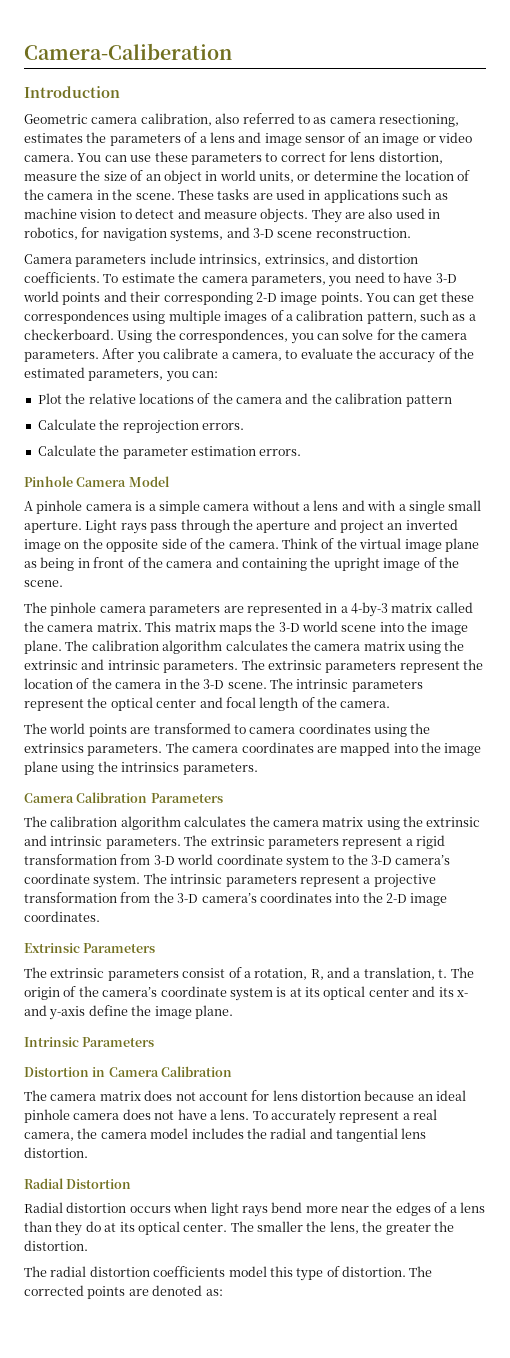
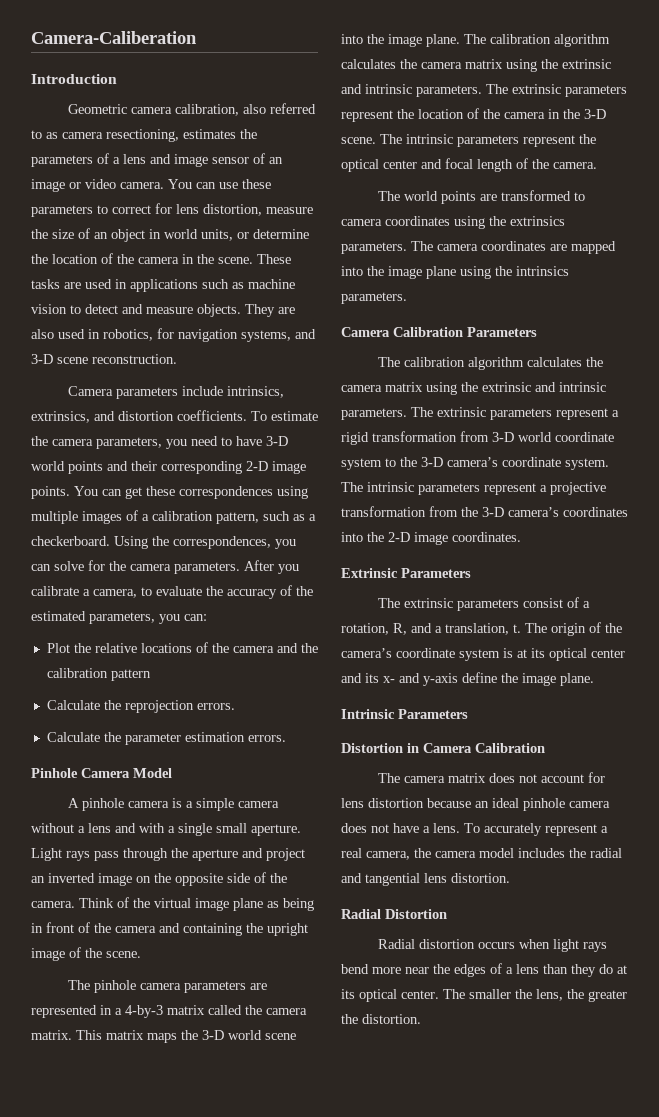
- The radial distortion coefficients model this type of distortion. The corrected points are denoted as:

